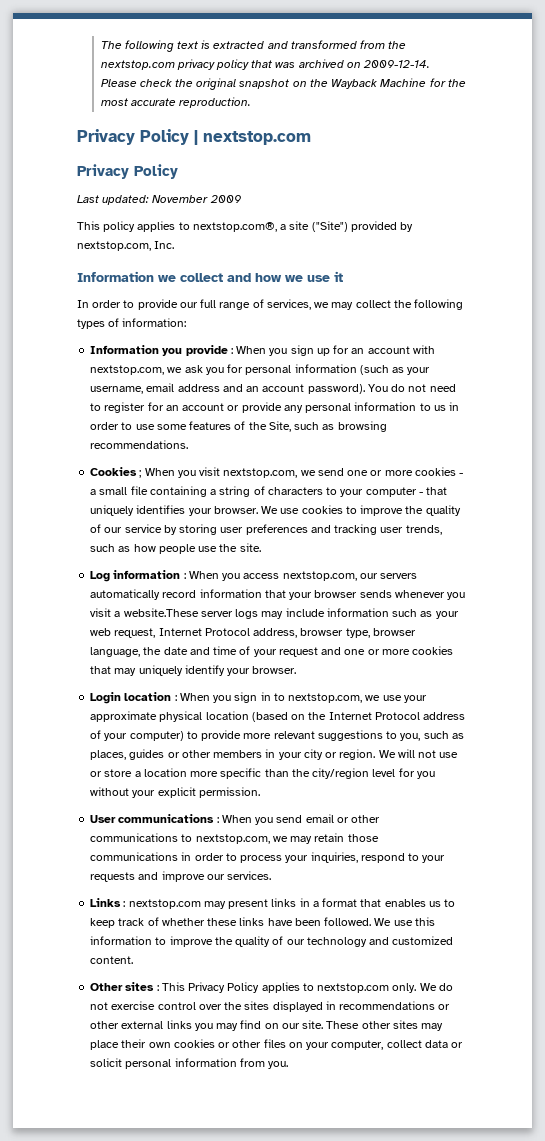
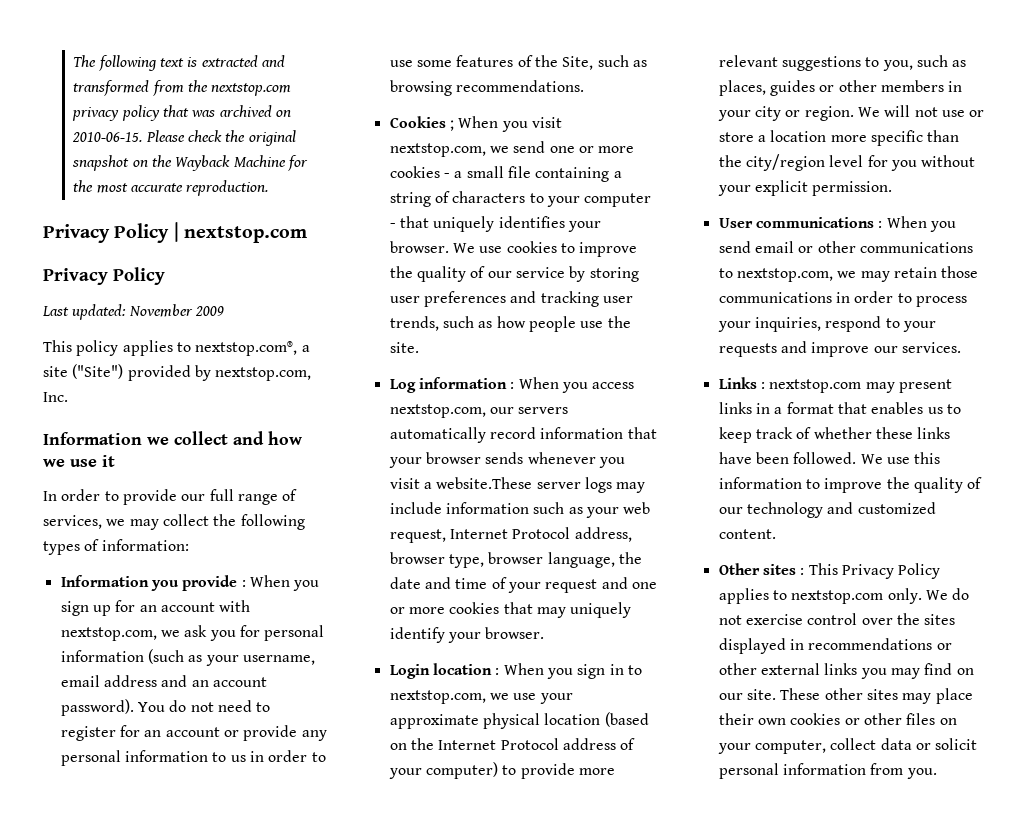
- The following text is extracted and transformed from the nextstop.com privacy policy that was archived on 2009-12-14.
+ The following text is extracted and transformed from the nextstop.com privacy policy that was archived on 2010-06-15.

